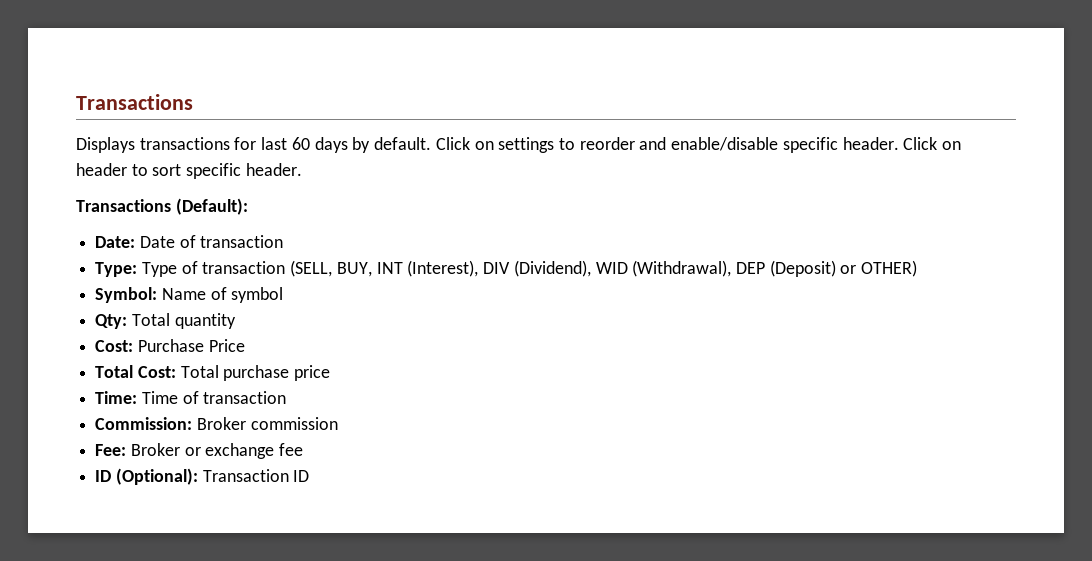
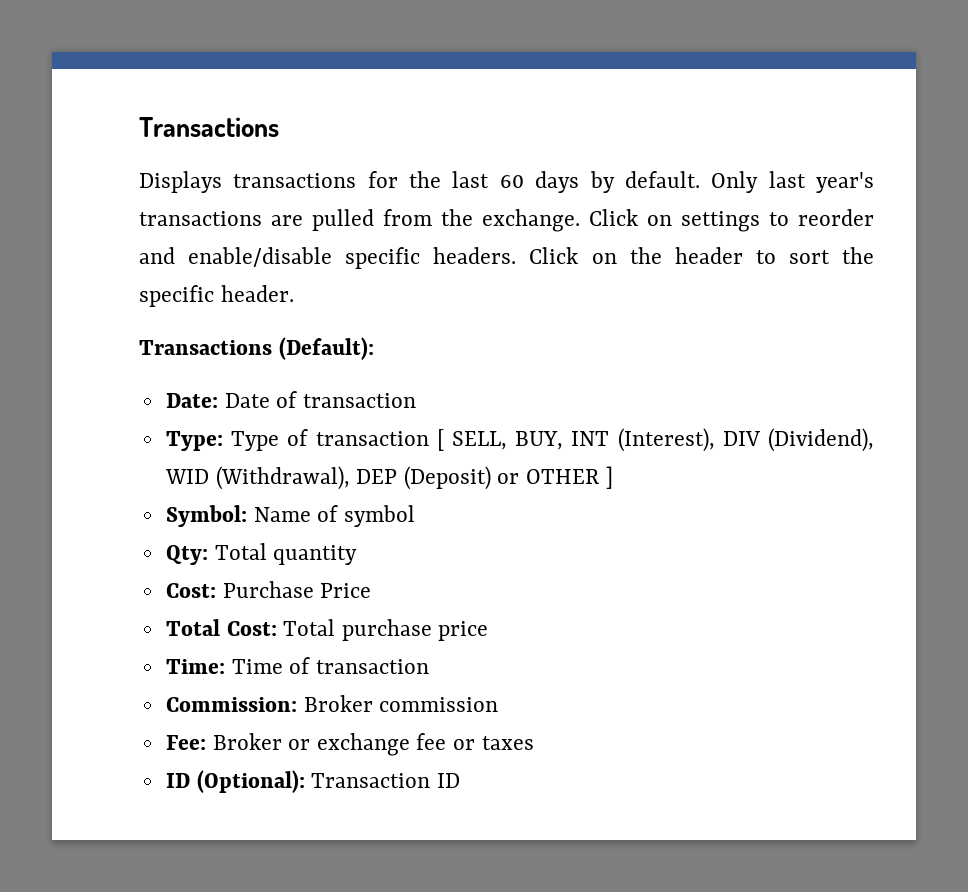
- Displays transactions for last 60 days by default.
+ Displays transactions for the last 60 days by default.
+ Only last year's transactions are pulled from the exchange.
- Click on settings to reorder and enable/disable specific header. Click on header to sort specific header.
+ Click on settings to reorder and enable/disable specific headers. Click on the header to sort the specific header.
- Type: Type of transaction (SELL, BUY, INT (Interest), DIV (Dividend), WID (Withdrawal), DEP (Deposit) or OTHER)
+ Type: Type of transaction [ SELL, BUY, INT (Interest), DIV (Dividend), WID (Withdrawal), DEP (Deposit) or OTHER ]
- Fee: Broker or exchange fee
+ Fee: Broker or exchange fee or taxes

